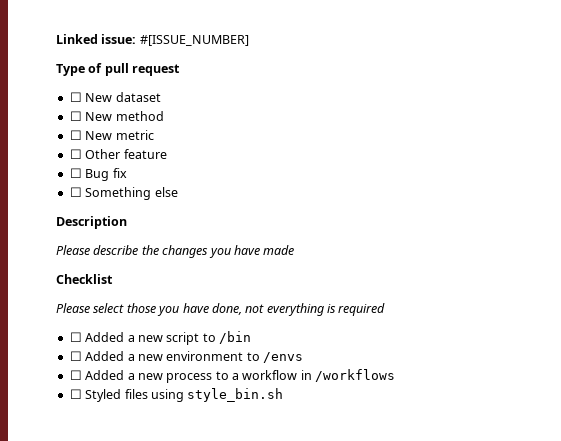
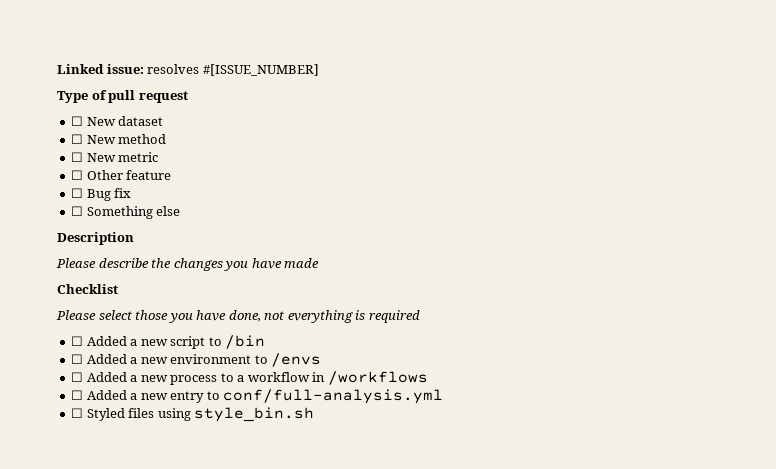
- Linked issue: #[ISSUE_NUMBER]
+ Linked issue: resolves #[ISSUE_NUMBER]
+ ☐ Added a new entry to conf/full-analysis.yml

